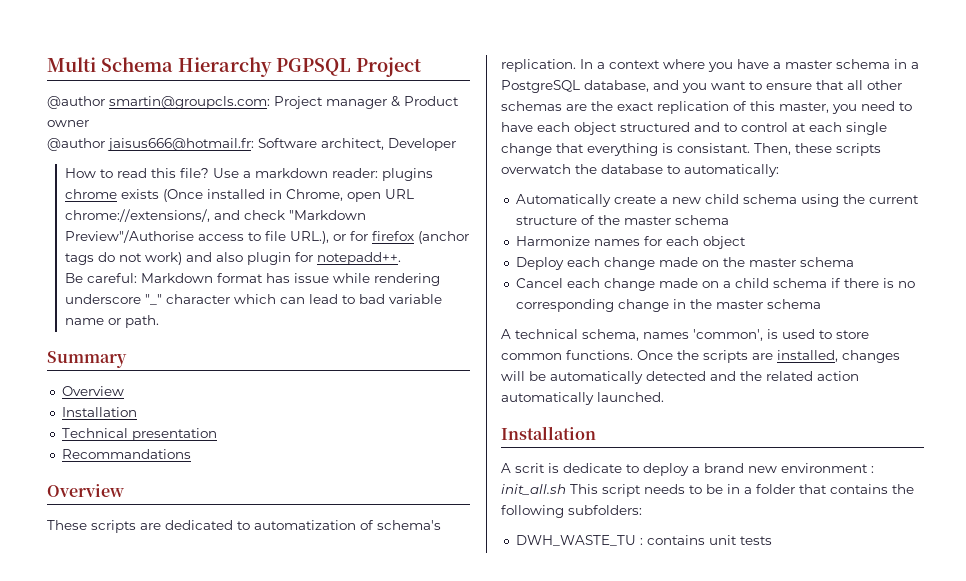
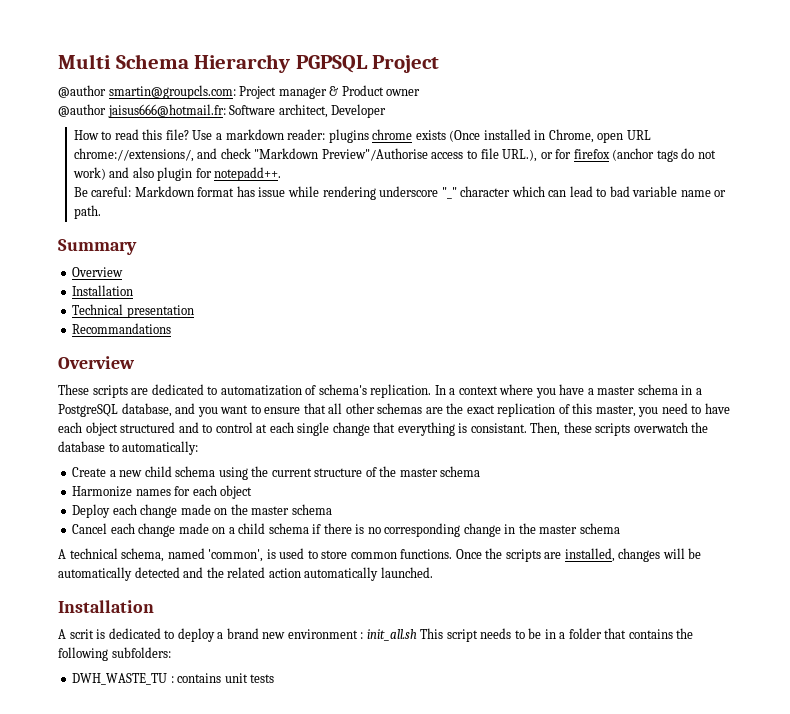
- Automatically create a new child schema using the current structure of the master schema
+ Create a new child schema using the current structure of the master schema
- A technical schema, names 'common', is used to store common functions.
+ A technical schema, named 'common', is used to store common functions.
- A scrit is dedicate to deploy a brand new environment : init_all.sh This script needs to be in a folder that contains the following subfolders:
+ A scrit is dedicated to deploy a brand new environment : init_all.sh This script needs to be in a folder that contains the following subfolders:

